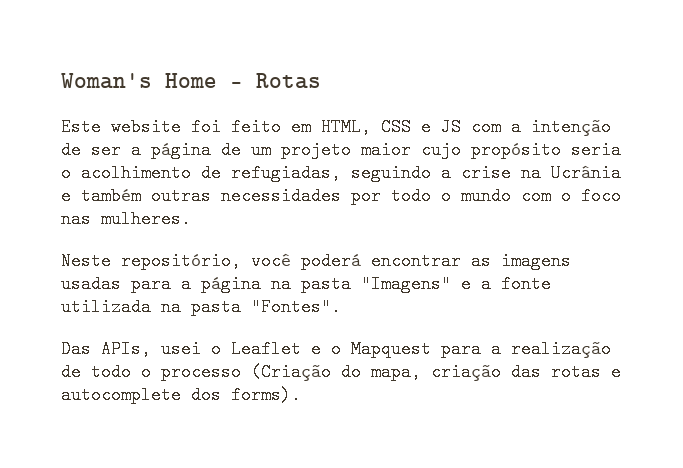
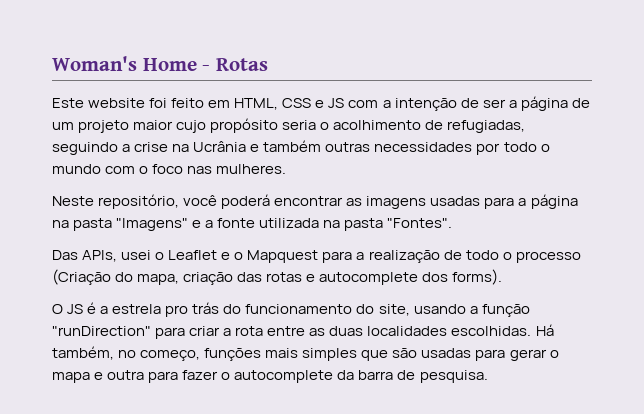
+ O JS é a estrela pro trás do funcionamento do site, usando a função "runDirection" para criar a rota entre as duas localidades escolhidas. Há também, no começo, funções mais simples que são usadas para gerar o mapa e outra para fazer o autocomplete da barra de pesquisa.

